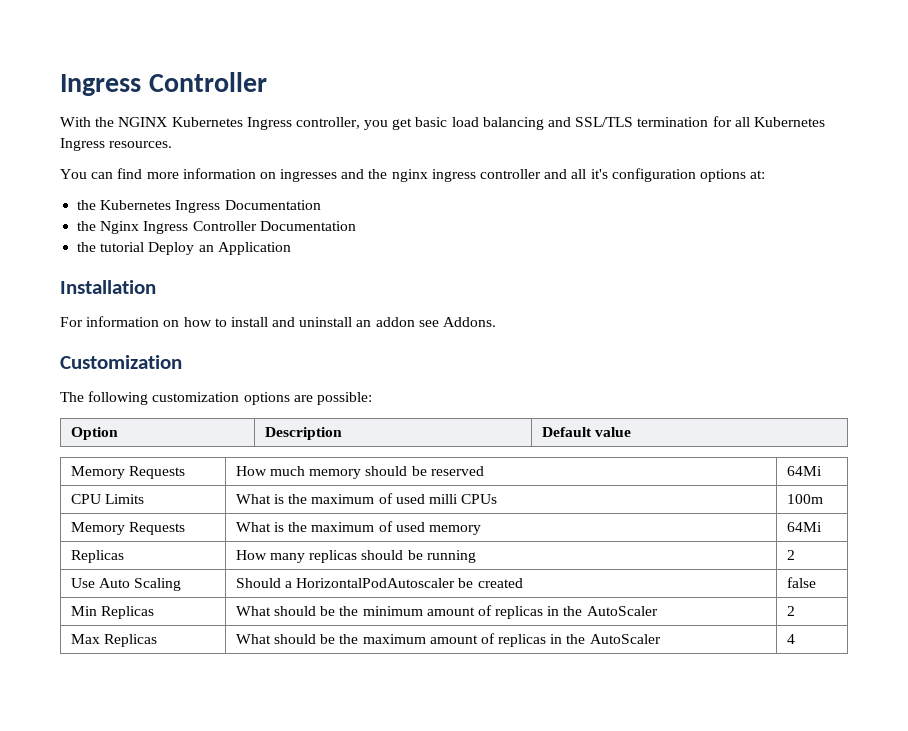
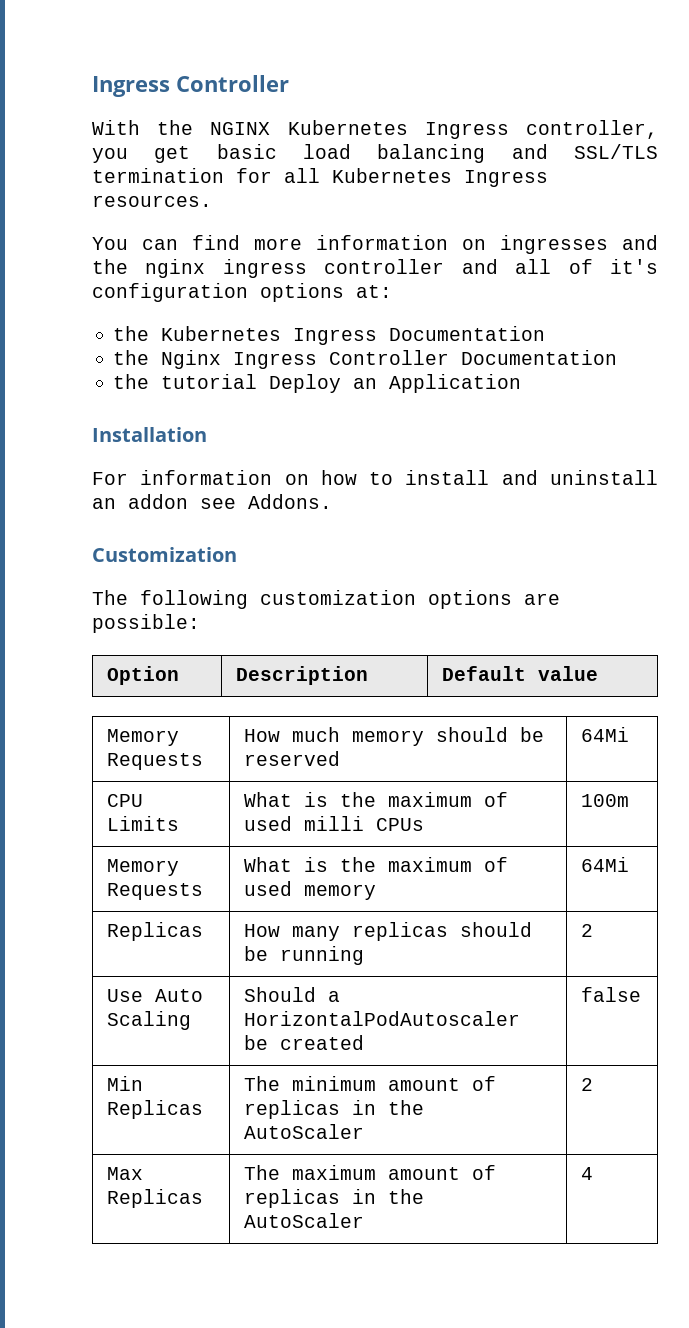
- You can find more information on ingresses and the nginx ingress controller and all it's configuration options at:
+ You can find more information on ingresses and the nginx ingress controller and all of it's configuration options at:
- Min Replicas | What should be the minimum amount of replicas in the AutoScaler | 2
+ Min Replicas | The minimum amount of replicas in the AutoScaler | 2
- Max Replicas | What should be the maximum amount of replicas in the AutoScaler | 4
+ Max Replicas | The maximum amount of replicas in the AutoScaler | 4

